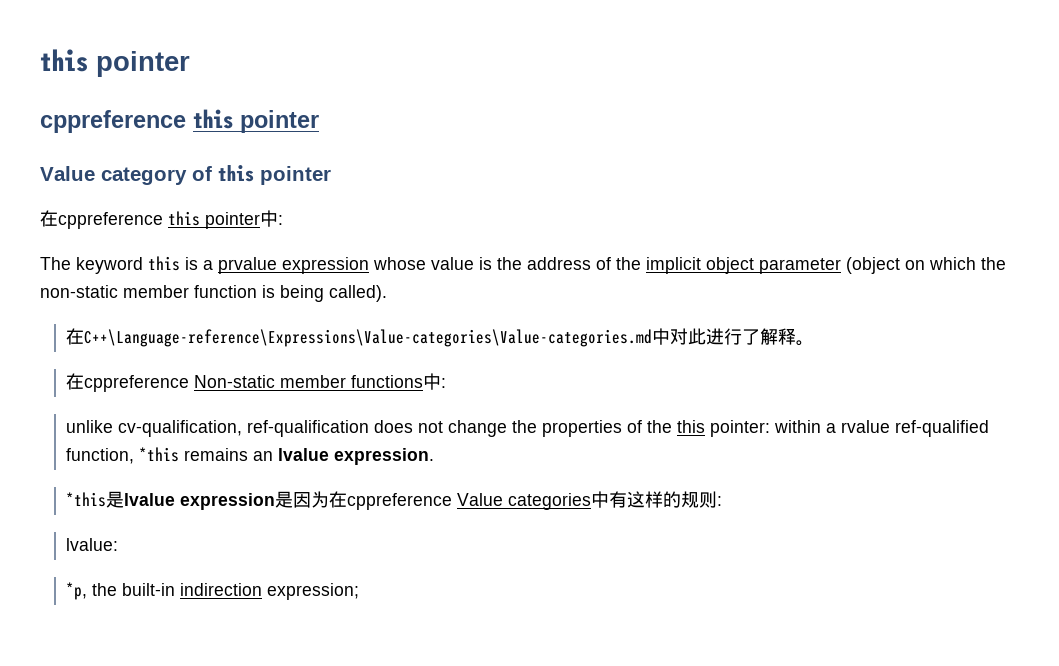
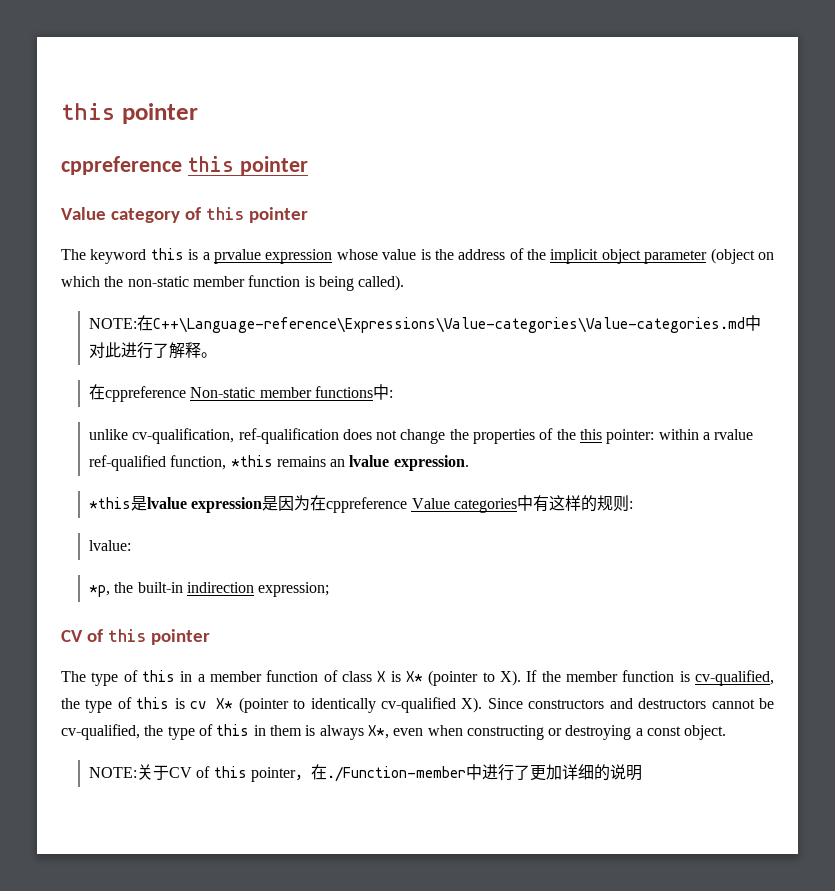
- 在cppreference this pointer中:
- 在C++\Language-reference\Expressions\Value-categories\Value-categories.md中对此进行了解释。
+ NOTE:在C++\Language-reference\Expressions\Value-categories\Value-categories.md中对此进行了解释。
  *p, the built-in indirection expression;
+ CV of this pointer
+ The type of this in a member function of class X is X* (pointer to X). If the member function is cv-qualified, the type of this is cv X* (pointer to identically cv-qualified X). Since constructors and destructors cannot be cv-qualified, the type of this in them is always X*, even when constructing or destroying a const object.
+ NOTE:关于CV of this pointer，在./Function-member中进行了更加详细的说明

